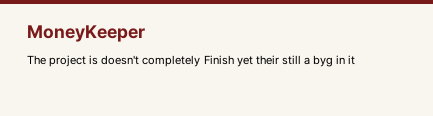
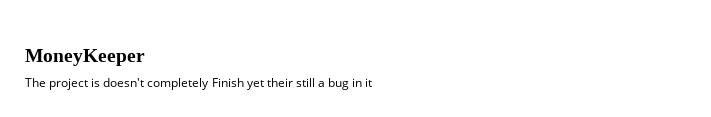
- The project is doesn't completely Finish yet their still a byg in it
+ The project is doesn't completely Finish yet their still a bug in it

